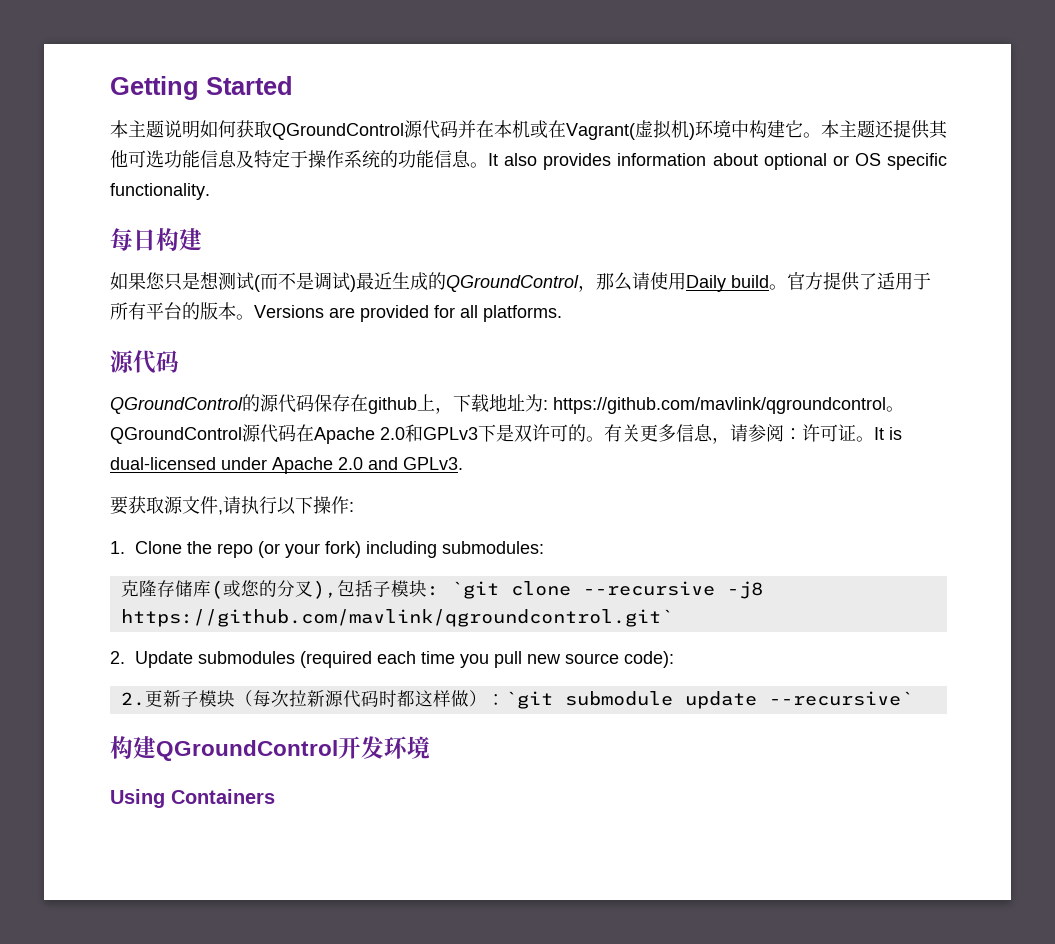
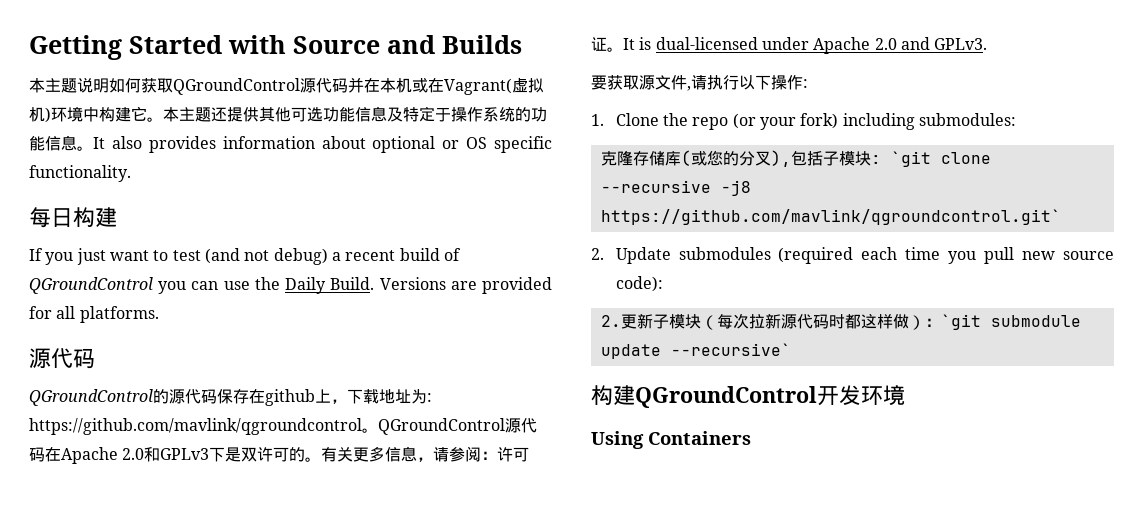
- Getting Started
+ Getting Started with Source and Builds
- 如果您只是想测试(而不是调试)最近生成的QGroundControl，那么请使用Daily build。官方提供了适用于所有平台的版本。
+ If you just want to test (and not debug) a recent build of QGroundControl you can use the Daily Build.

